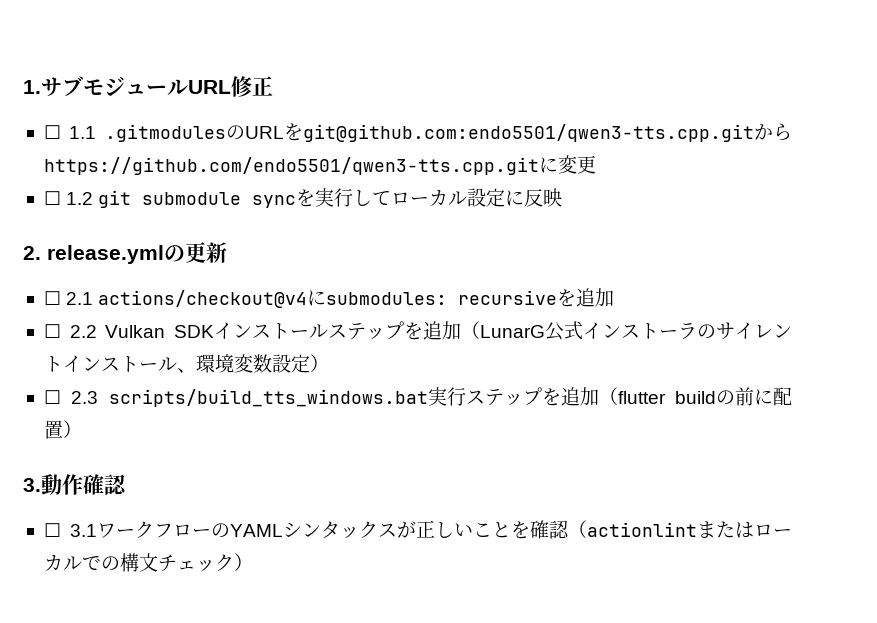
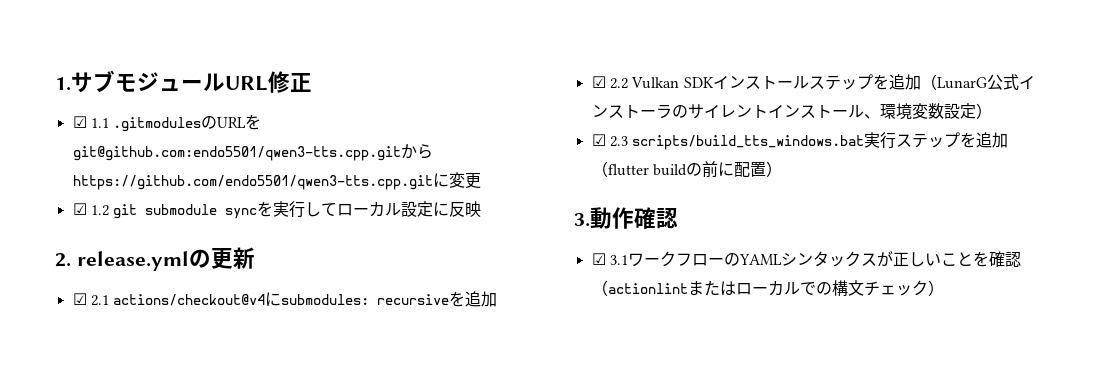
- ☐ 1.1 .gitmodulesのURLをgit@github.com:endo5501/qwen3-tts.cpp.gitからhttps://github.com/endo5501/qwen3-tts.cpp.gitに変更
+ ☑ 1.1 .gitmodulesのURLをgit@github.com:endo5501/qwen3-tts.cpp.gitからhttps://github.com/endo5501/qwen3-tts.cpp.gitに変更
- ☐ 1.2 git submodule syncを実行してローカル設定に反映
+ ☑ 1.2 git submodule syncを実行してローカル設定に反映
- ☐ 2.1 actions/checkout@v4にsubmodules: recursiveを追加
+ ☑ 2.1 actions/checkout@v4にsubmodules: recursiveを追加
- ☐ 2.2 Vulkan SDKインストールステップを追加（LunarG公式インストーラのサイレントインストール、環境変数設定）
+ ☑ 2.2 Vulkan SDKインストールステップを追加（LunarG公式インストーラのサイレントインストール、環境変数設定）
- ☐ 2.3 scripts/build_tts_windows.bat実行ステップを追加（flutter buildの前に配置）
+ ☑ 2.3 scripts/build_tts_windows.bat実行ステップを追加（flutter buildの前に配置）
- ☐ 3.1ワークフローのYAMLシンタックスが正しいことを確認（actionlintまたはローカルでの構文チェック）
+ ☑ 3.1ワークフローのYAMLシンタックスが正しいことを確認（actionlintまたはローカルでの構文チェック）

